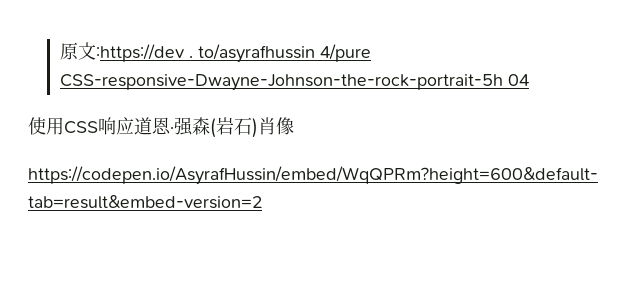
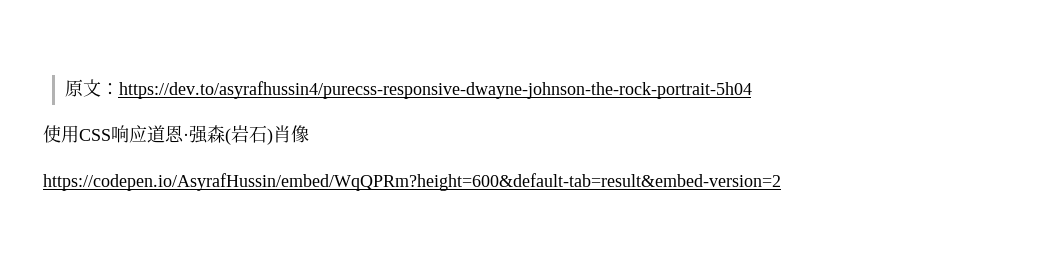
- 原文:https://dev . to/asyrafhussin 4/pure CSS-responsive-Dwayne-Johnson-the-rock-portrait-5h 04
+ 原文：https://dev.to/asyrafhussin4/purecss-responsive-dwayne-johnson-the-rock-portrait-5h04

